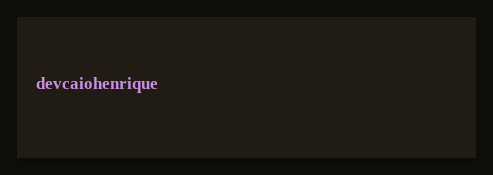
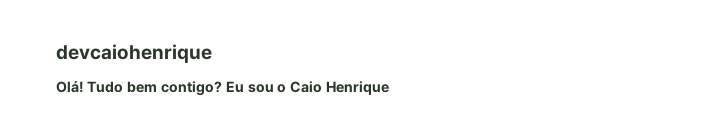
+ Olá! Tudo bem contigo? Eu sou o Caio Henrique

